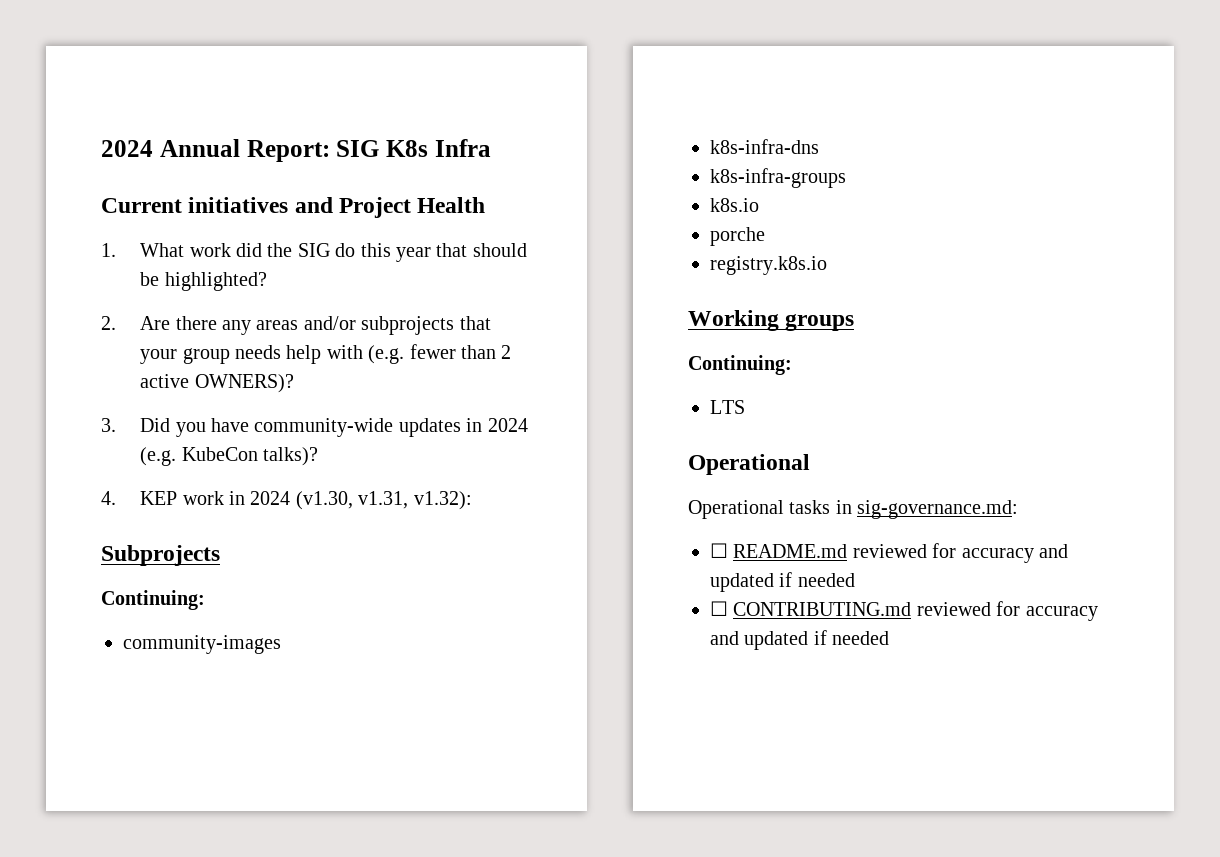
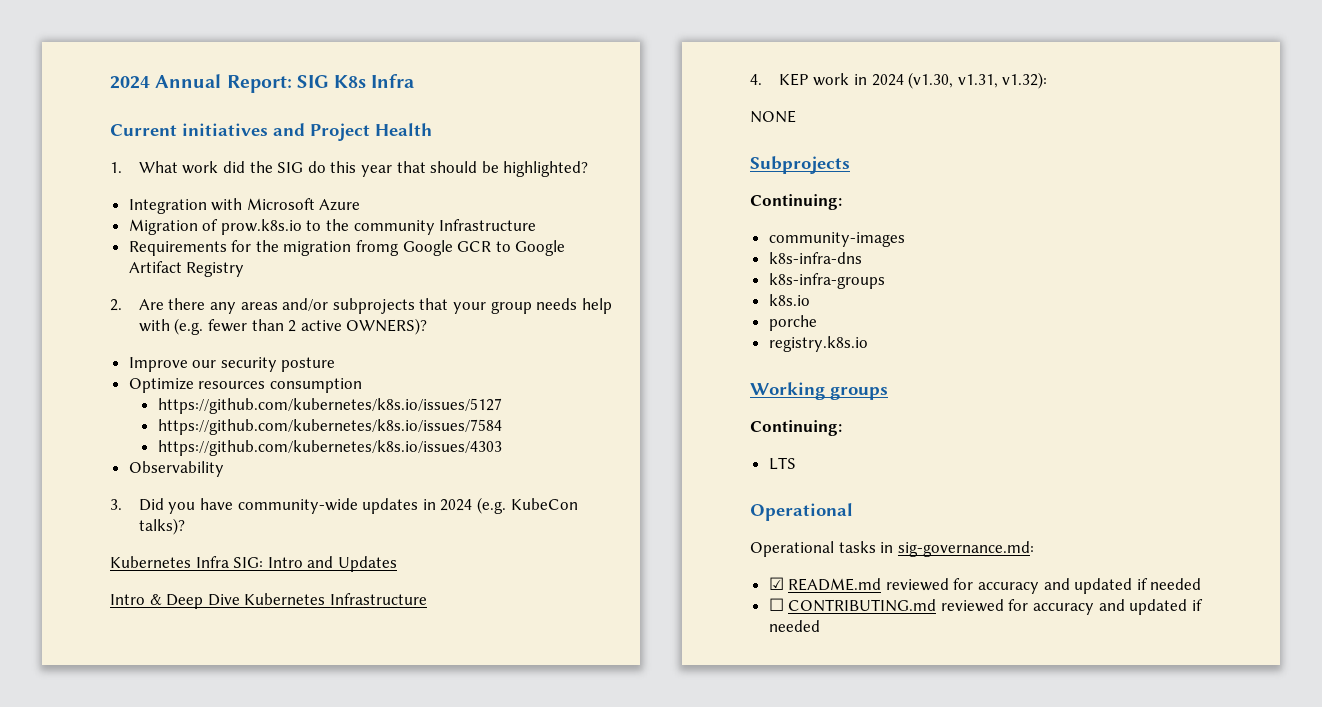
+ Integration with Microsoft Azure
+ Migration of prow.k8s.io to the community Infrastructure
+ Requirements for the migration fromg Google GCR to Google Artifact Registry
+ Improve our security posture
+ Optimize resources consumption
+ https://github.com/kubernetes/k8s.io/issues/5127
+ https://github.com/kubernetes/k8s.io/issues/7584
+ https://github.com/kubernetes/k8s.io/issues/4303
+ Observability
+ Kubernetes Infra SIG: Intro and Updates
+ Intro & Deep Dive Kubernetes Infrastructure
+ NONE
- ☐ README.md reviewed for accuracy and updated if needed
+ ☑ README.md reviewed for accuracy and updated if needed

